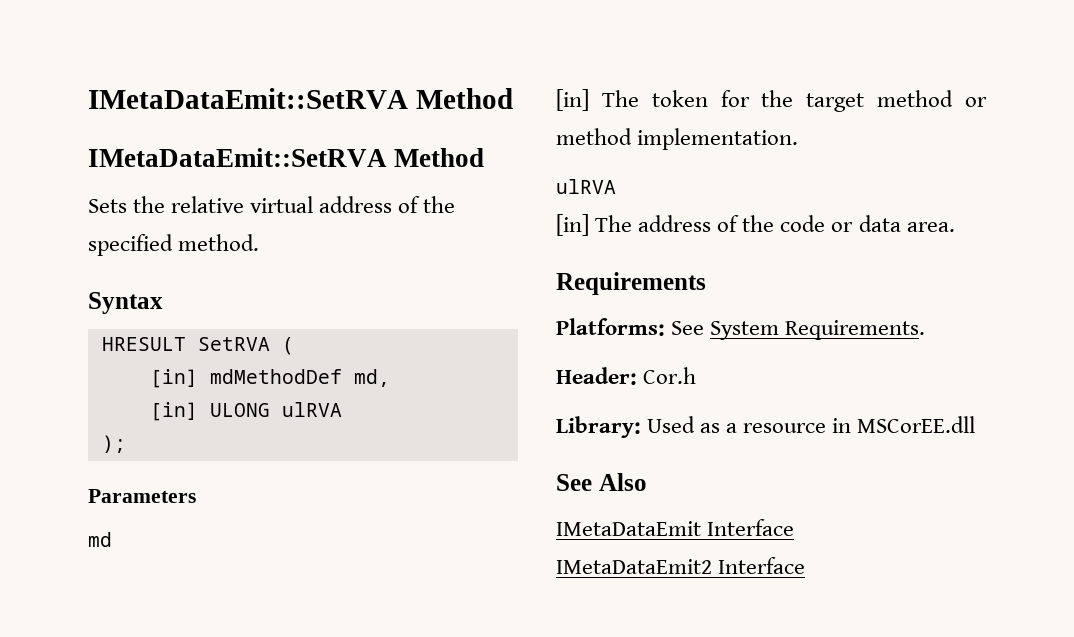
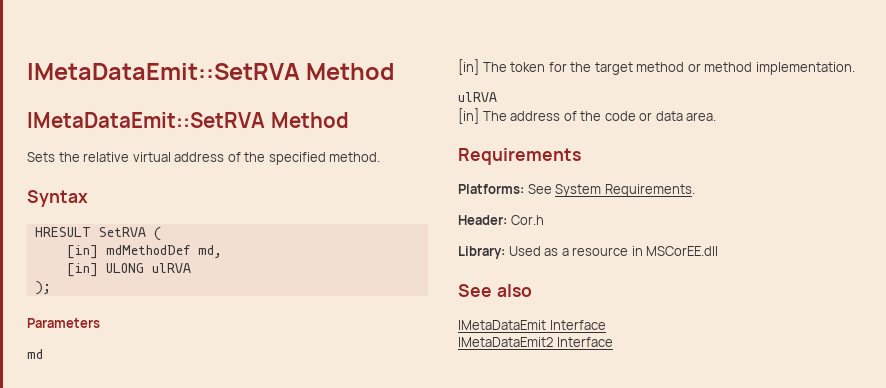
- See Also
+ See also

